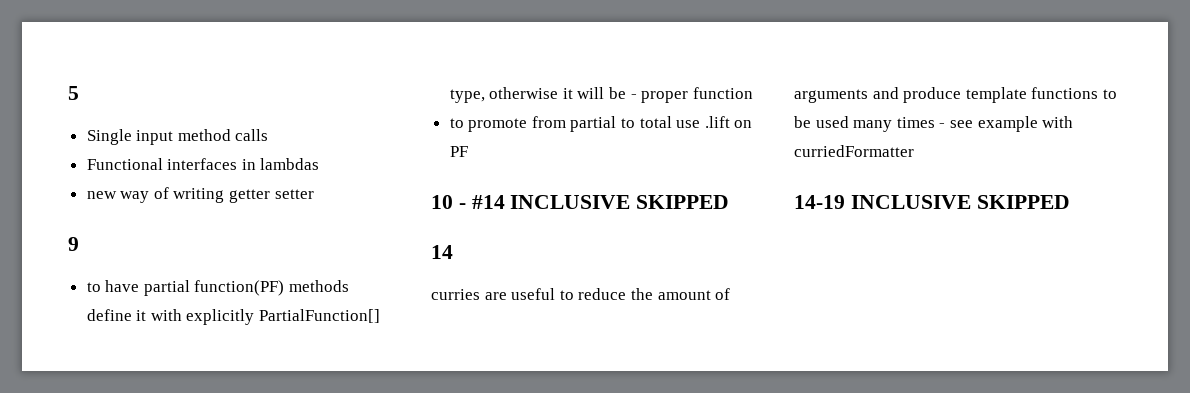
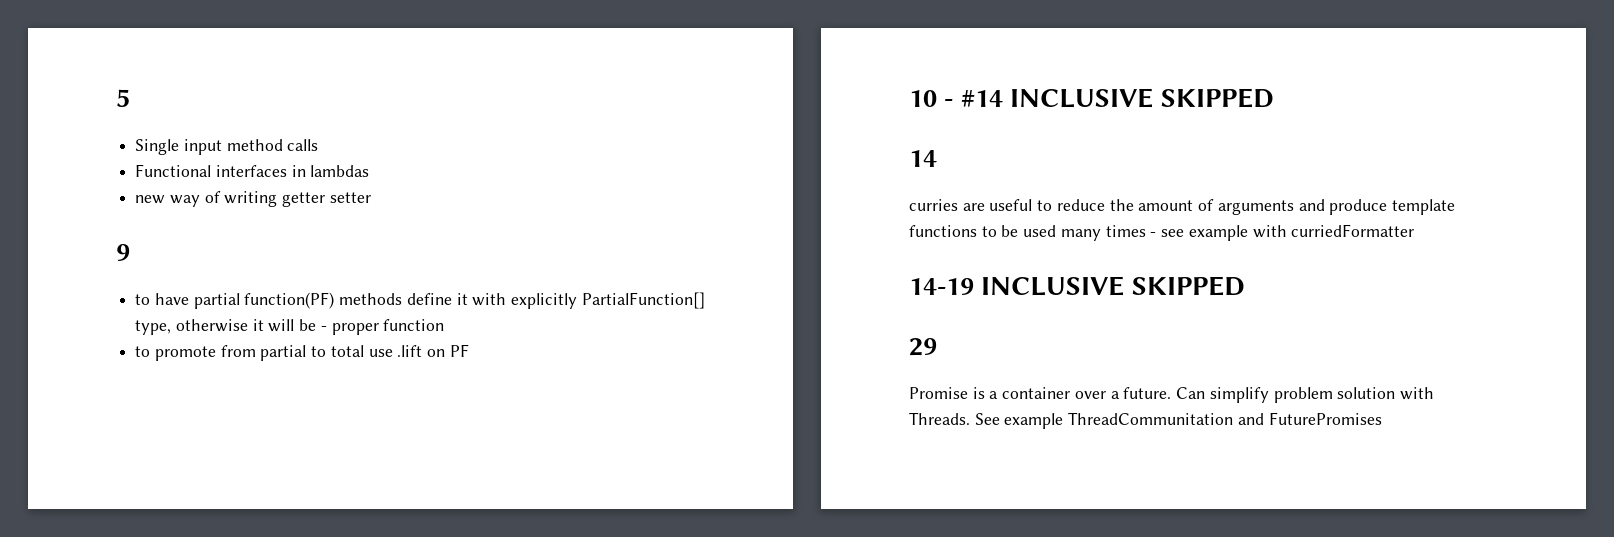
+ 29
+ Promise is a container over a future. Can simplify problem solution with Threads. See example ThreadCommunitation and FuturePromises

